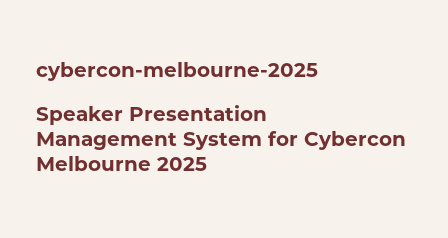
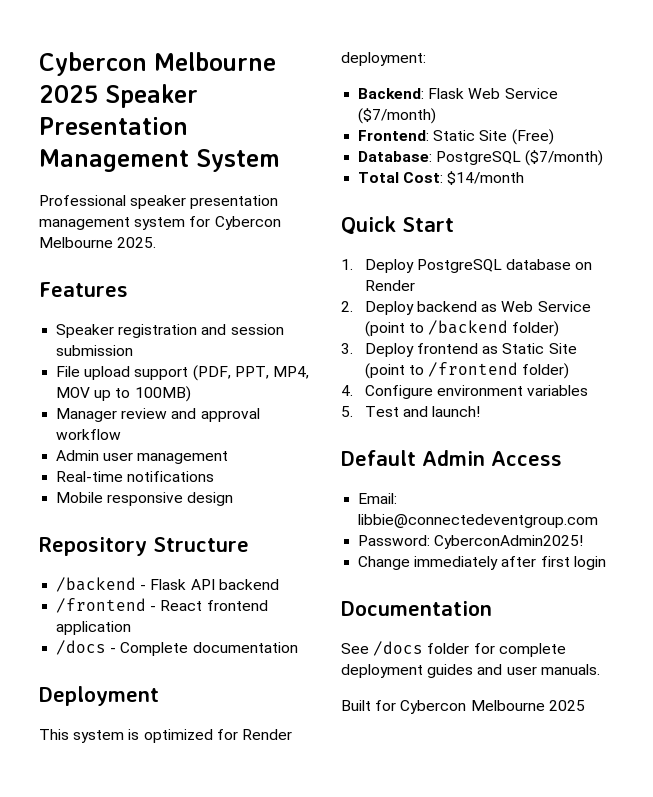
- cybercon-melbourne-2025
- Speaker Presentation Management System for Cybercon Melbourne 2025
+ Cybercon Melbourne 2025 Speaker Presentation Management System
+ Professional speaker presentation management system for Cybercon Melbourne 2025.
+ Features
+ Speaker registration and session submission
+ File upload support (PDF, PPT, MP4, MOV up to 100MB)
+ Manager review and approval workflow
+ Admin user management
+ Real-time notifications
+ Mobile responsive design
+ Repository Structure
+ /backend - Flask API backend
+ /frontend - React frontend application
+ /docs - Complete documentation
+ Deployment
+ This system is optimized for Render deployment:
+ Backend: Flask Web Service ($7/month)
+ Frontend: Static Site (Free)
+ Database: PostgreSQL ($7/month)
+ Total Cost: $14/month
+ Quick Start
+ 1. Deploy PostgreSQL database on Render
+ 2. Deploy backend as Web Service (point to /backend folder)
+ 3. Deploy frontend as Static Site (point to /frontend folder)
+ 4. Configure environment variables
+ 5. Test and launch!
+ Default Admin Access
+ Email: libbie@connectedeventgroup.com
+ Password: CyberconAdmin2025!
+ Change immediately after first login
+ Documentation
+ See /docs folder for complete deployment guides and user manuals.
+ Built for Cybercon Melbourne 2025

